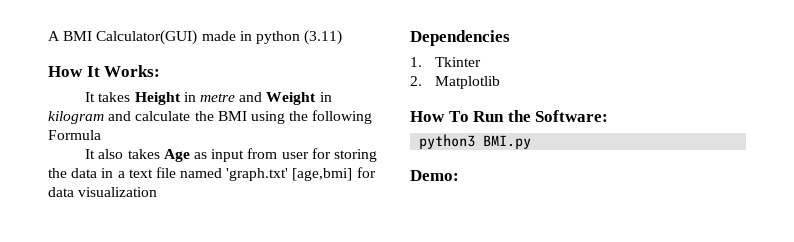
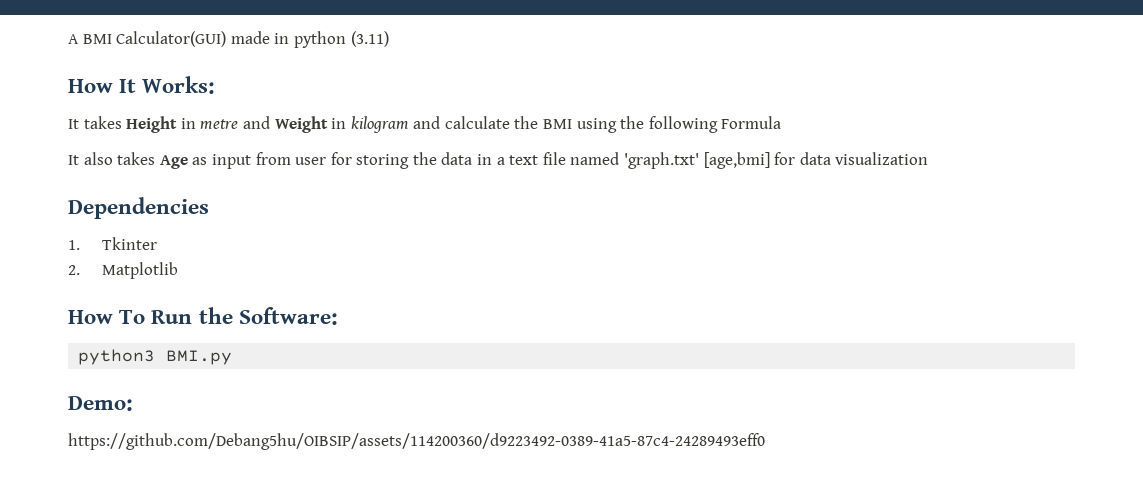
+ https://github.com/Debang5hu/OIBSIP/assets/114200360/d9223492-0389-41a5-87c4-24289493eff0

